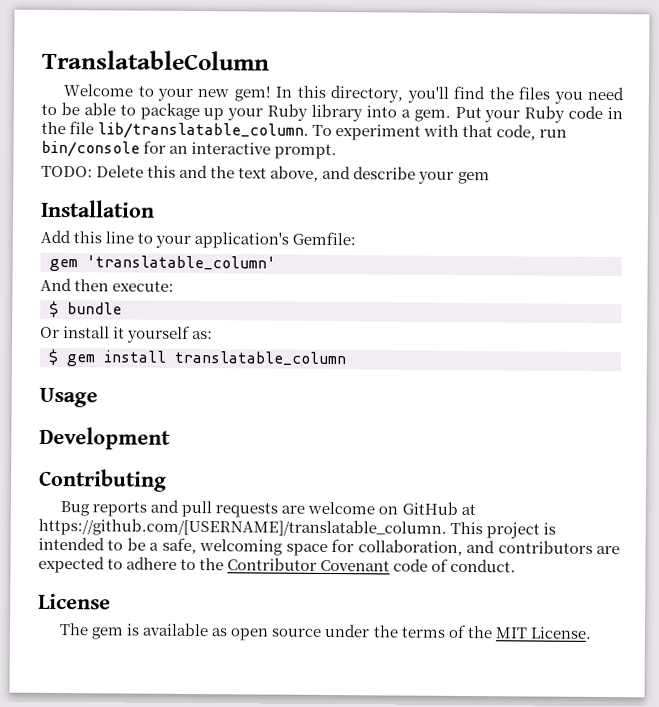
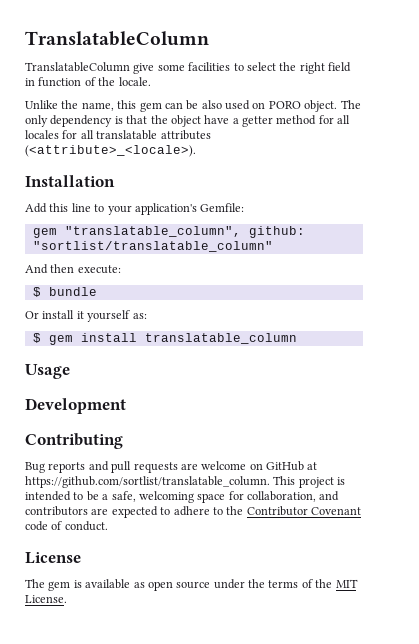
- Welcome to your new gem! In this directory, you'll find the files you need to be able to package up your Ruby library into a gem. Put your Ruby code in the file lib/translatable_column. To experiment with that code, run bin/console for an interactive prompt.
- TODO: Delete this and the text above, and describe your gem
+ TranslatableColumn give some facilities to select the right field in function of the locale.
+ Unlike the name, this gem can be also used on PORO object. The only dependency is that the object have a getter method for all locales for all translatable attributes (<attribute>_<locale>).
- gem 'translatable_column'
+ gem "translatable_column", github: "sortlist/translatable_column"
- Bug reports and pull requests are welcome on GitHub at https://github.com/[USERNAME]/translatable_column. This project is intended to be a safe, welcoming space for collaboration, and contributors are expected to adhere to the Contributor Covenant code of conduct.
+ Bug reports and pull requests are welcome on GitHub at https://github.com/sortlist/translatable_column. This project is intended to be a safe, welcoming space for collaboration, and contributors are expected to adhere to the Contributor Covenant code of conduct.

